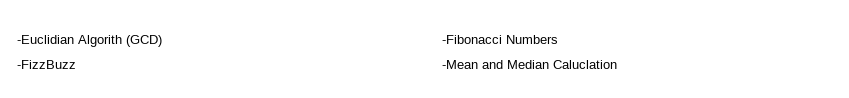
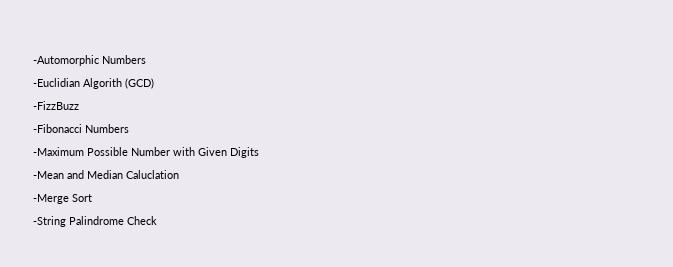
+ -Automorphic Numbers
+ -Maximum Possible Number with Given Digits
+ -Merge Sort
+ -String Palindrome Check

